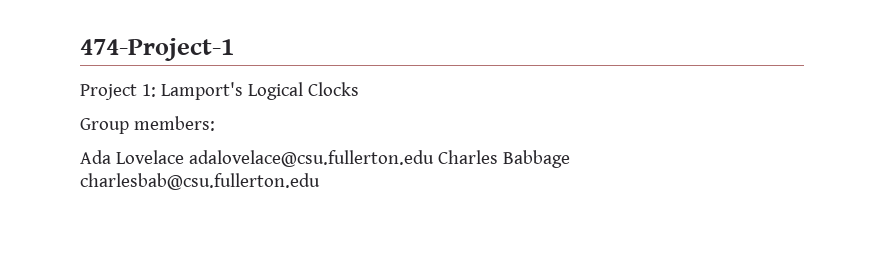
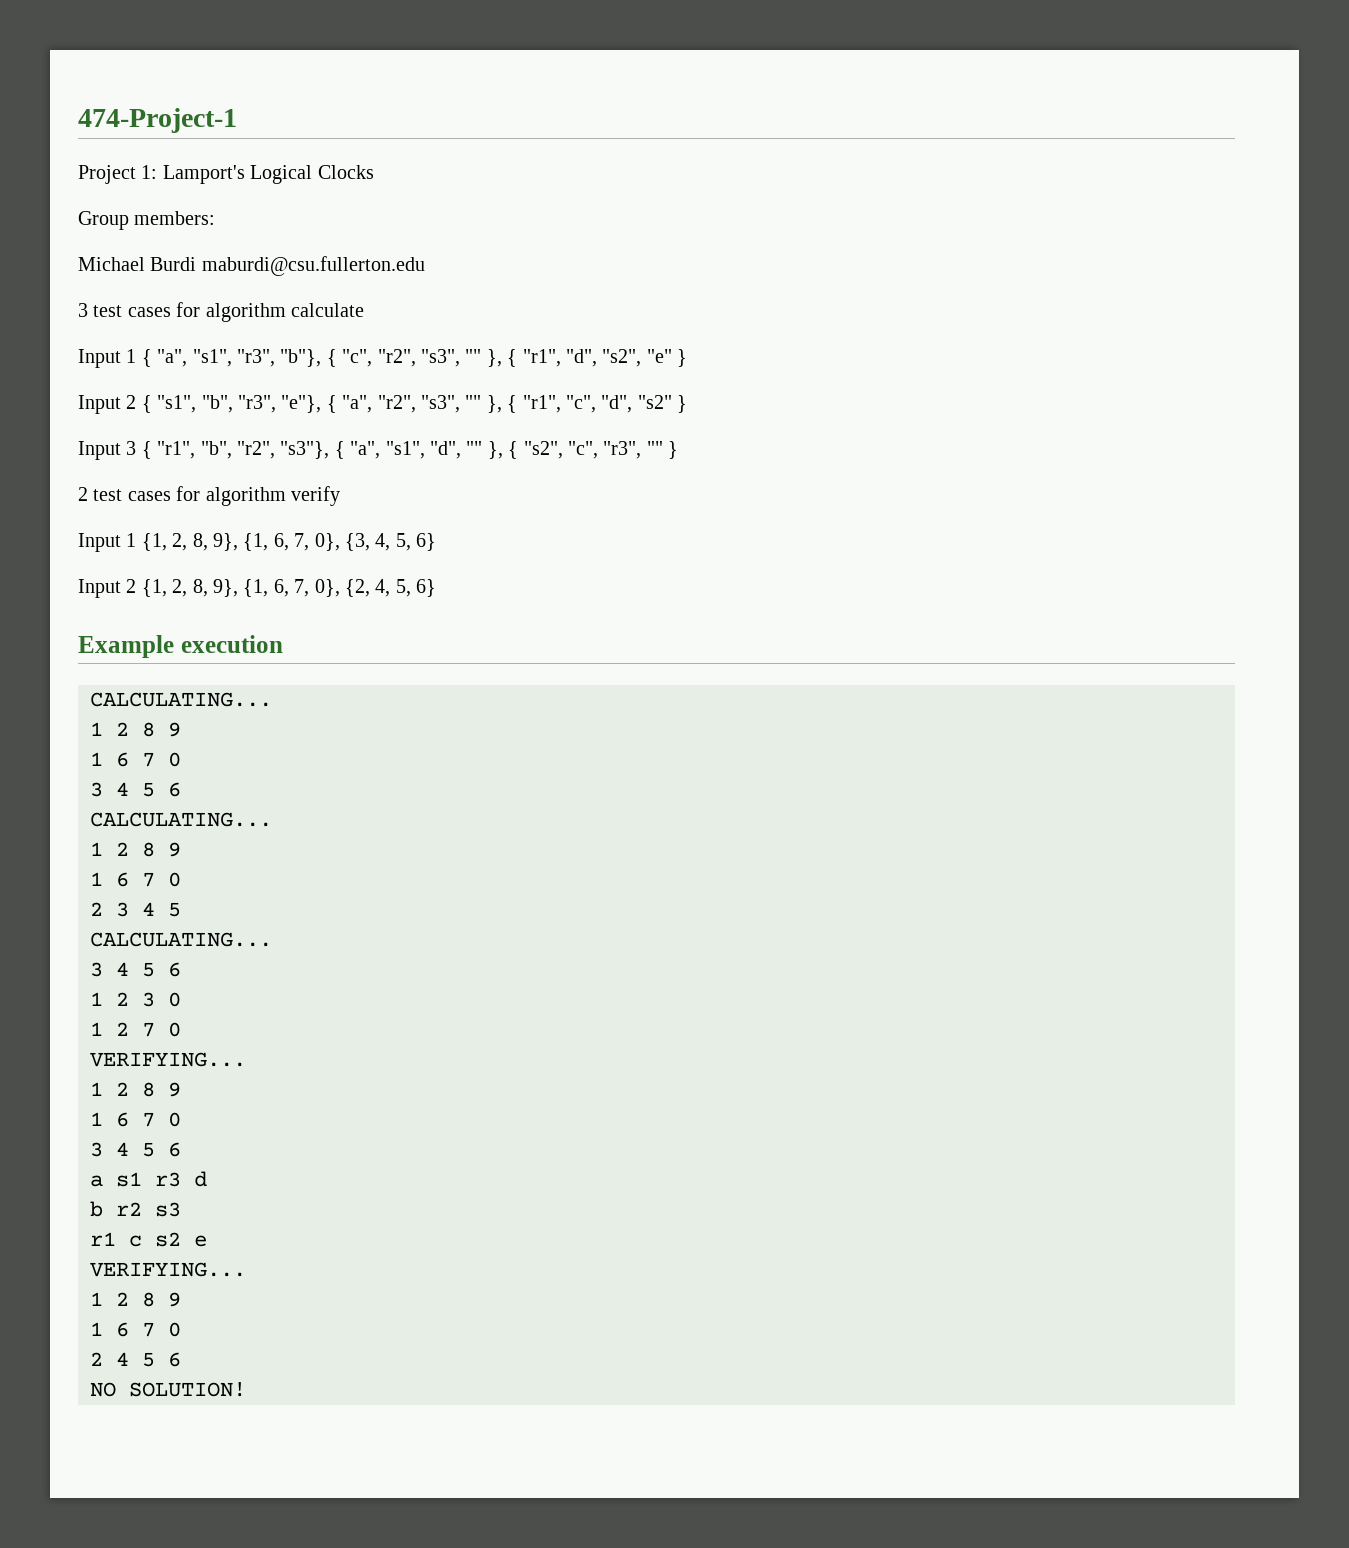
- Ada Lovelace adalovelace@csu.fullerton.edu Charles Babbage charlesbab@csu.fullerton.edu
+ Michael Burdi maburdi@csu.fullerton.edu
+ 3 test cases for algorithm calculate
+ Input 1 { "a", "s1", "r3", "b"}, { "c", "r2", "s3", "" }, { "r1", "d", "s2", "e" }
+ Input 2 { "s1", "b", "r3", "e"}, { "a", "r2", "s3", "" }, { "r1", "c", "d", "s2" }
+ Input 3 { "r1", "b", "r2", "s3"}, { "a", "s1", "d", "" }, { "s2", "c", "r3", "" }
+ 2 test cases for algorithm verify
+ Input 1 {1, 2, 8, 9}, {1, 6, 7, 0}, {3, 4, 5, 6}
+ Input 2 {1, 2, 8, 9}, {1, 6, 7, 0}, {2, 4, 5, 6}
+ Example execution
+ CALCULATING...
+ 1 2 8 9
+ 1 6 7 0
+ 3 4 5 6
+ CALCULATING...
+ 1 2 8 9
+ 1 6 7 0
+ 2 3 4 5
+ CALCULATING...
+ 3 4 5 6
+ 1 2 3 0
+ 1 2 7 0
+ VERIFYING...
+ 1 2 8 9
+ 1 6 7 0
+ 3 4 5 6
+ a s1 r3 d
+ b r2 s3
+ r1 c s2 e
+ VERIFYING...
+ 1 2 8 9
+ 1 6 7 0
+ 2 4 5 6
+ NO SOLUTION!

